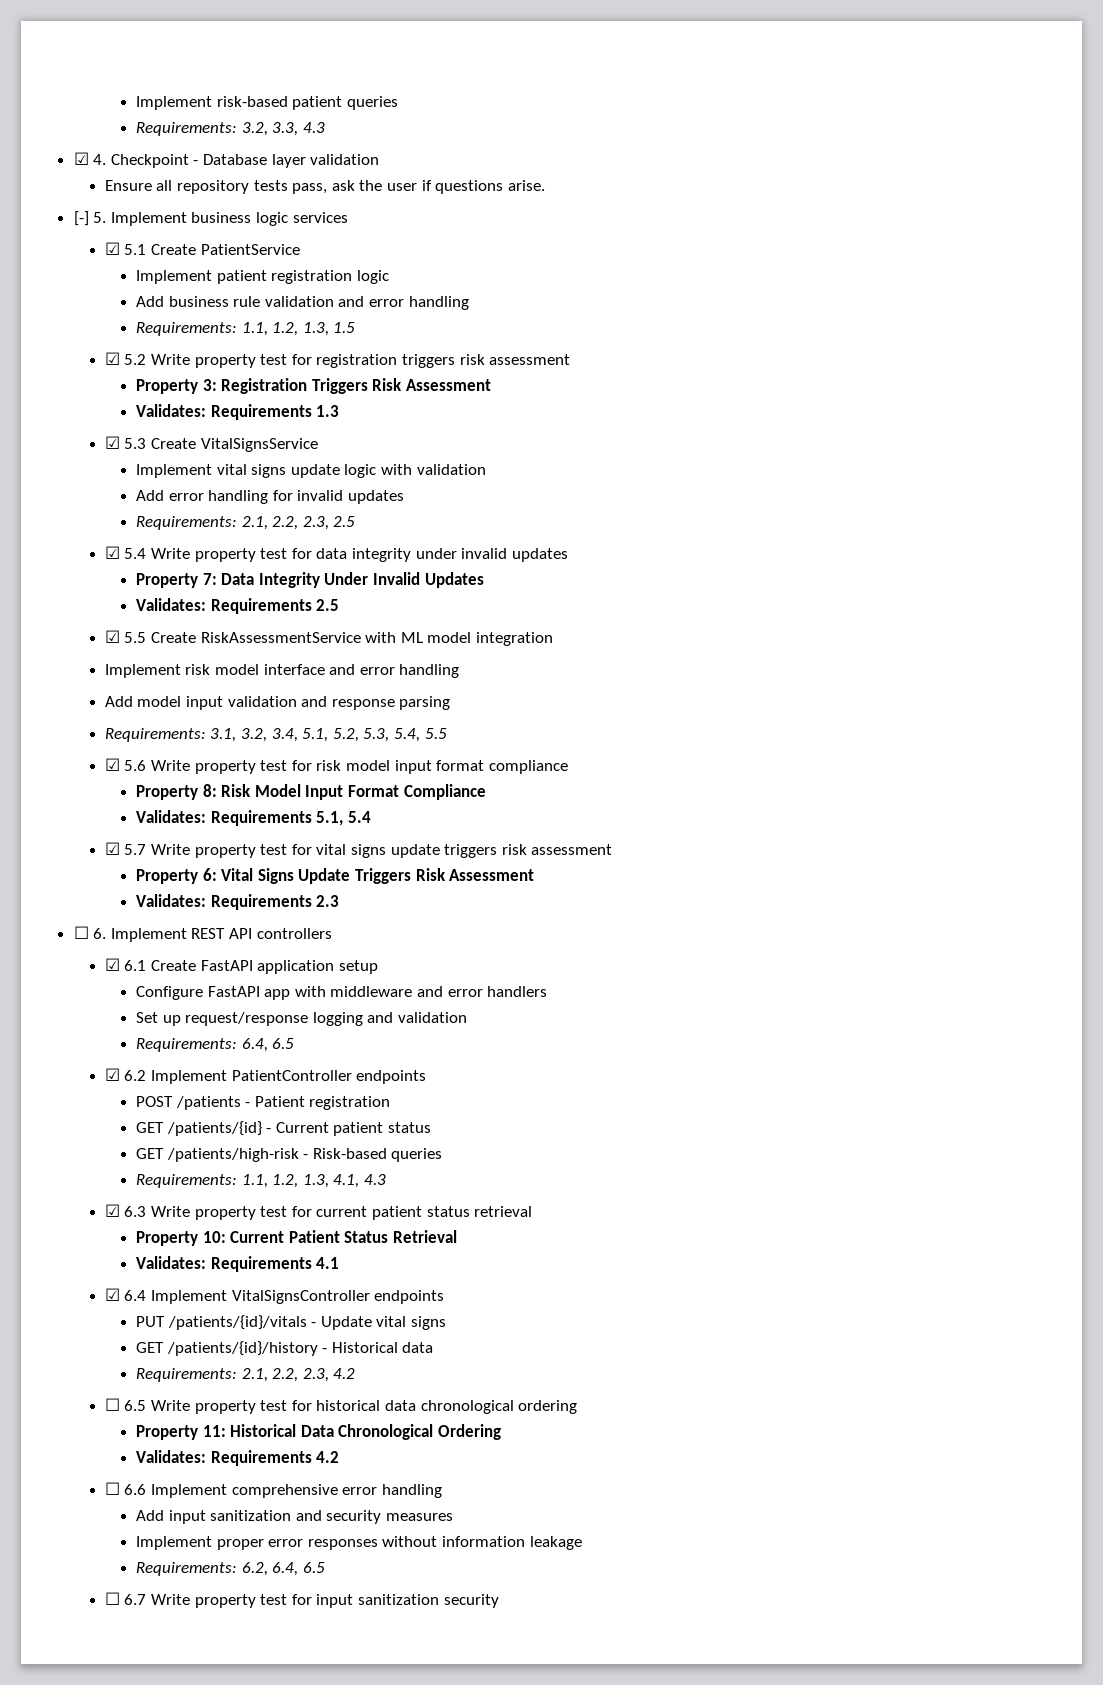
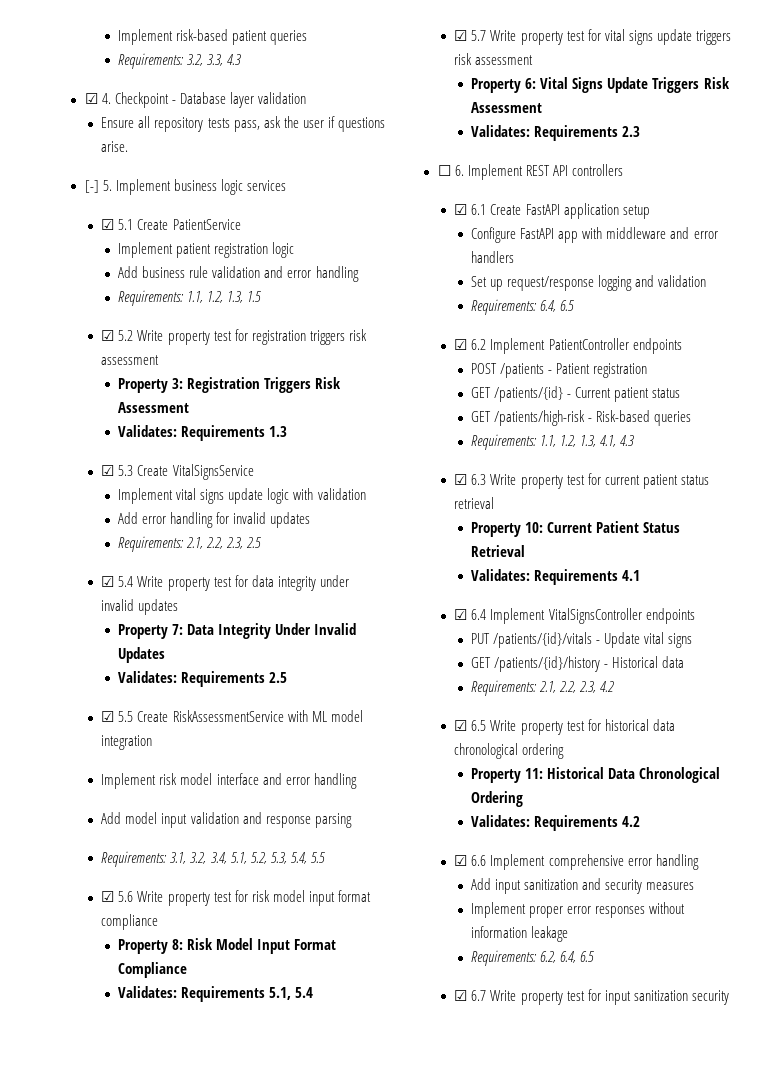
- ☐ 6.5 Write property test for historical data chronological ordering
+ ☑ 6.5 Write property test for historical data chronological ordering
- ☐ 6.6 Implement comprehensive error handling
+ ☑ 6.6 Implement comprehensive error handling
- ☐ 6.7 Write property test for input sanitization security
+ ☑ 6.7 Write property test for input sanitization security

